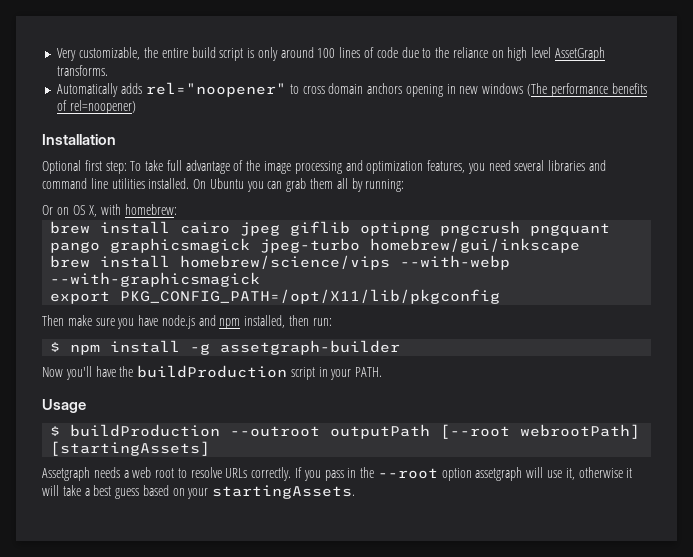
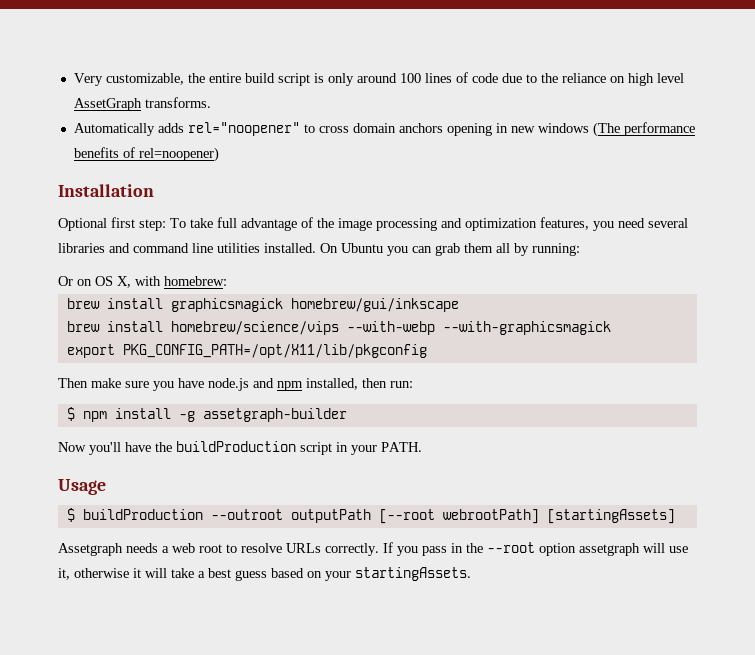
- brew install cairo jpeg giflib optipng pngcrush pngquant pango graphicsmagick jpeg-turbo homebrew/gui/inkscape
+ brew install graphicsmagick homebrew/gui/inkscape

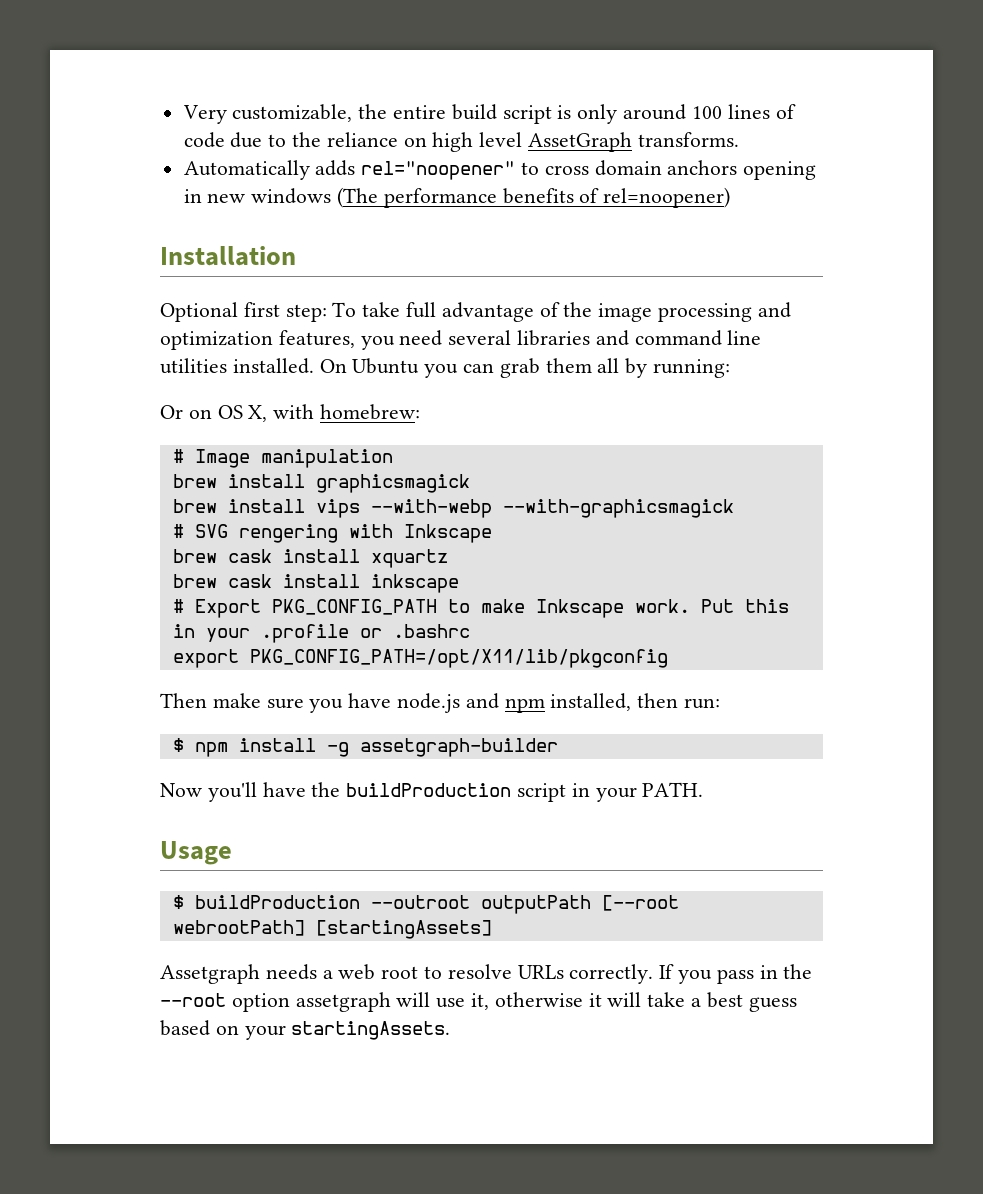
+ # Image manipulation
- brew install graphicsmagick homebrew/gui/inkscape
- brew install homebrew/science/vips --with-webp --with-graphicsmagick
+ brew install graphicsmagick
+ brew install vips --with-webp --with-graphicsmagick
+ # SVG rengering with Inkscape
+ brew cask install xquartz
+ brew cask install inkscape
+ # Export PKG_CONFIG_PATH to make Inkscape work. Put this in your .profile or .bashrc

